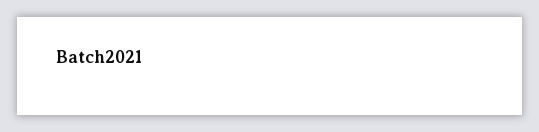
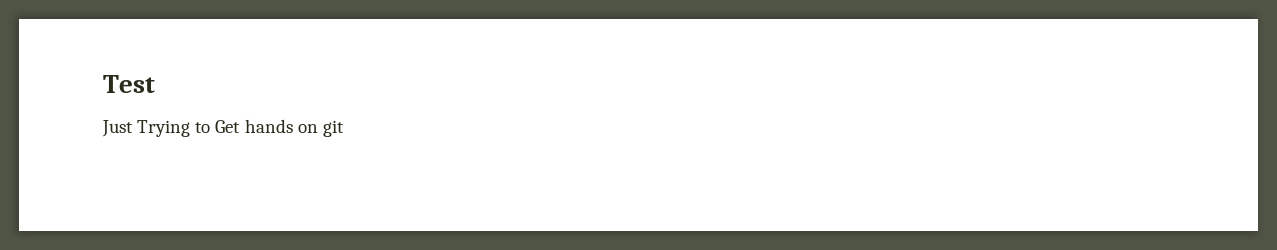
- Batch2021
+ Test
+ Just Trying to Get hands on git

